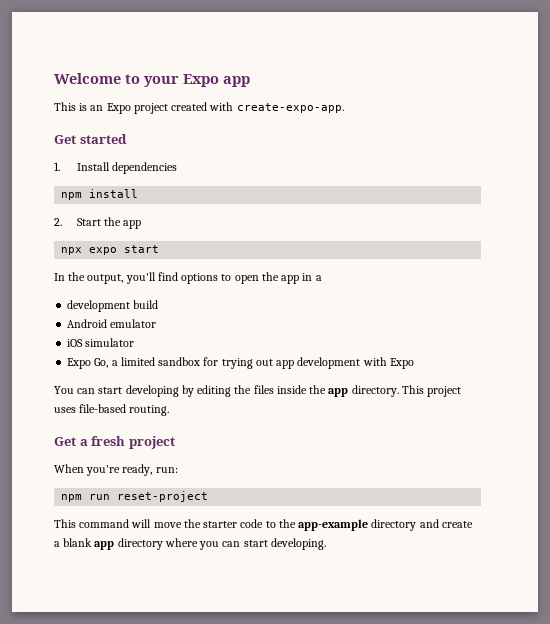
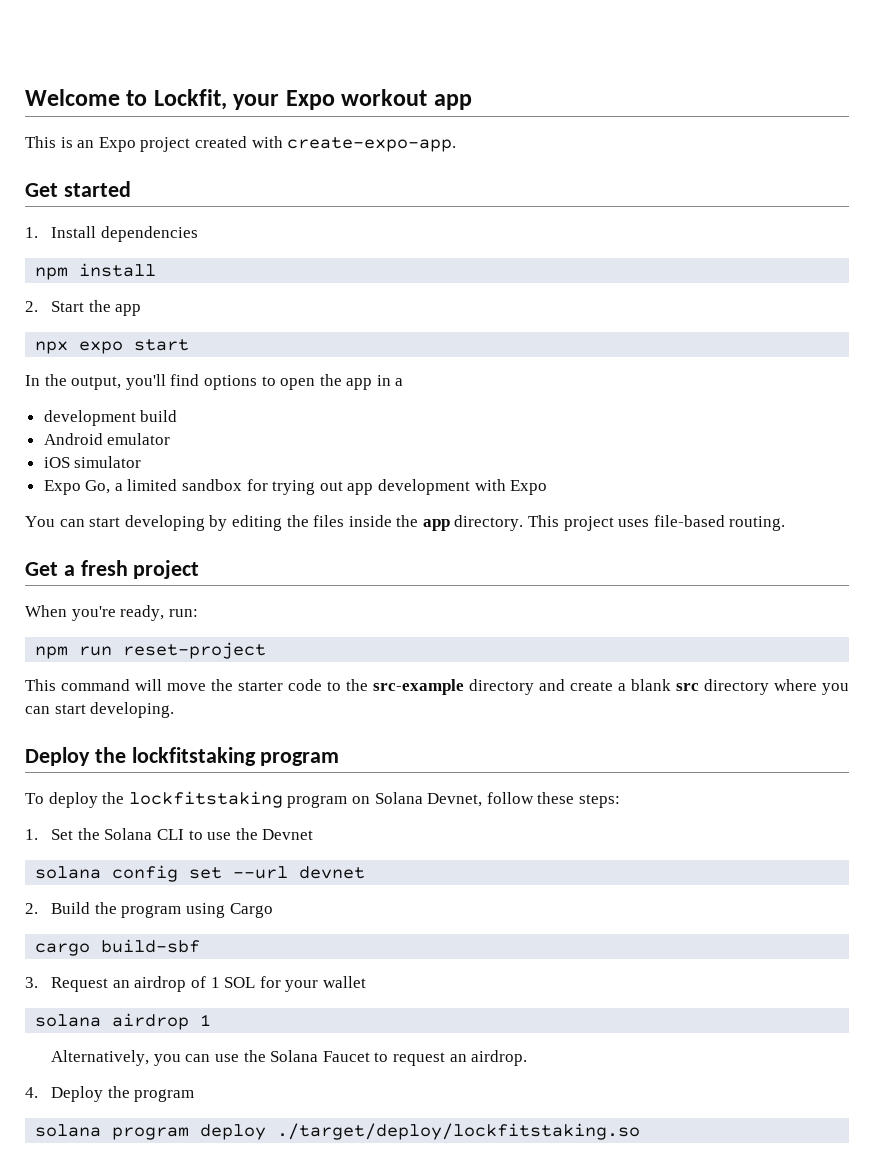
- Welcome to your Expo app
+ Welcome to Lockfit, your Expo workout app
- This command will move the starter code to the app-example directory and create a blank app directory where you can start developing.
+ This command will move the starter code to the src-example directory and create a blank src directory where you can start developing.
+ Deploy the lockfitstaking program
+ To deploy the lockfitstaking program on Solana Devnet, follow these steps:
+ 1. Set the Solana CLI to use the Devnet
+ solana config set --url devnet
+ 2. Build the program using Cargo
+ cargo build-sbf
+ 3. Request an airdrop of 1 SOL for your wallet
+ solana airdrop 1
+ Alternatively, you can use the Solana Faucet to request an airdrop.
+ 4. Deploy the program
+ solana program deploy ./target/deploy/lockfitstaking.so

